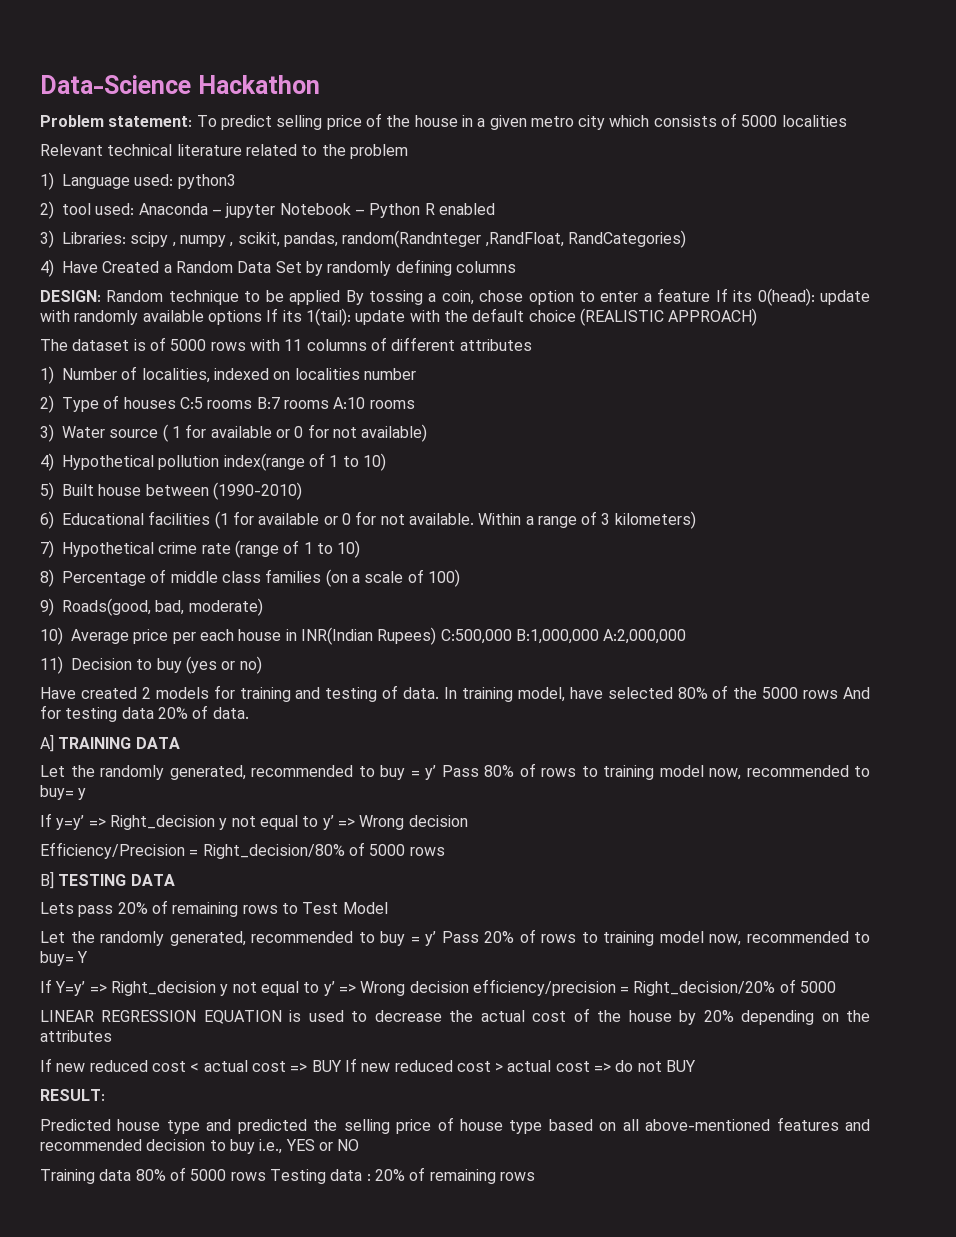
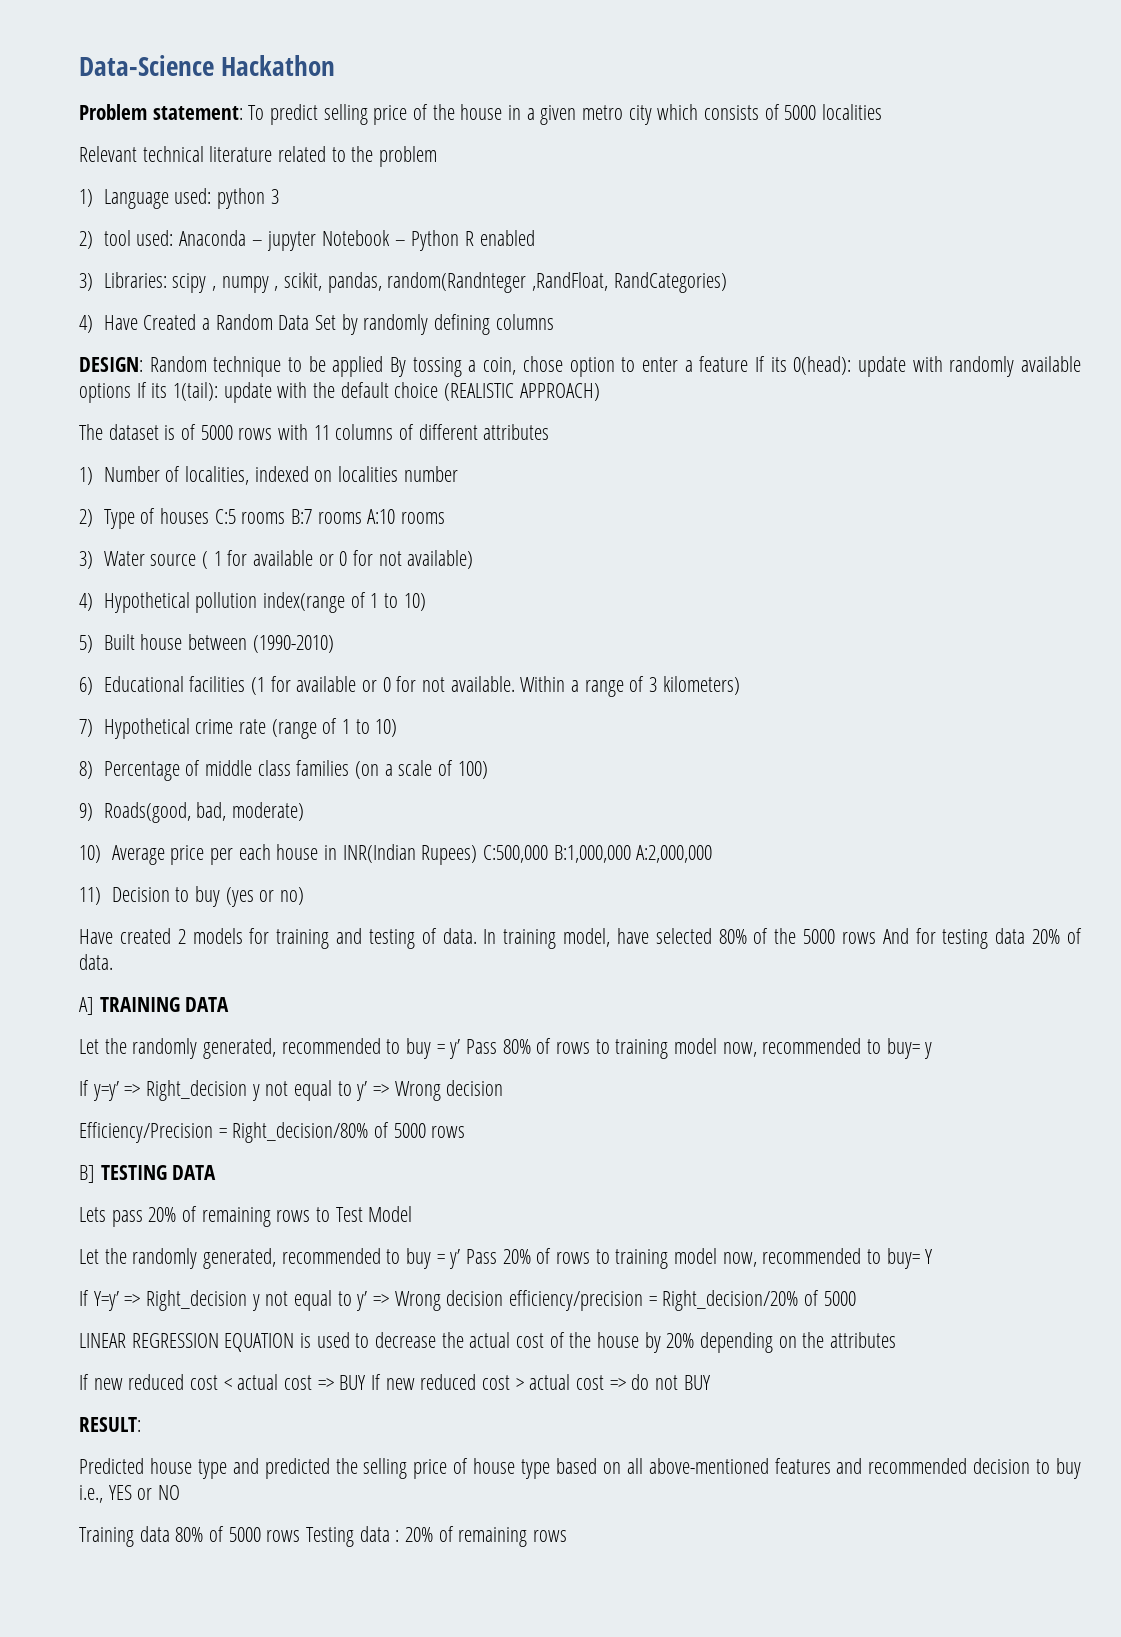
- 1) Language used: python3
+ 1) Language used: python 3

